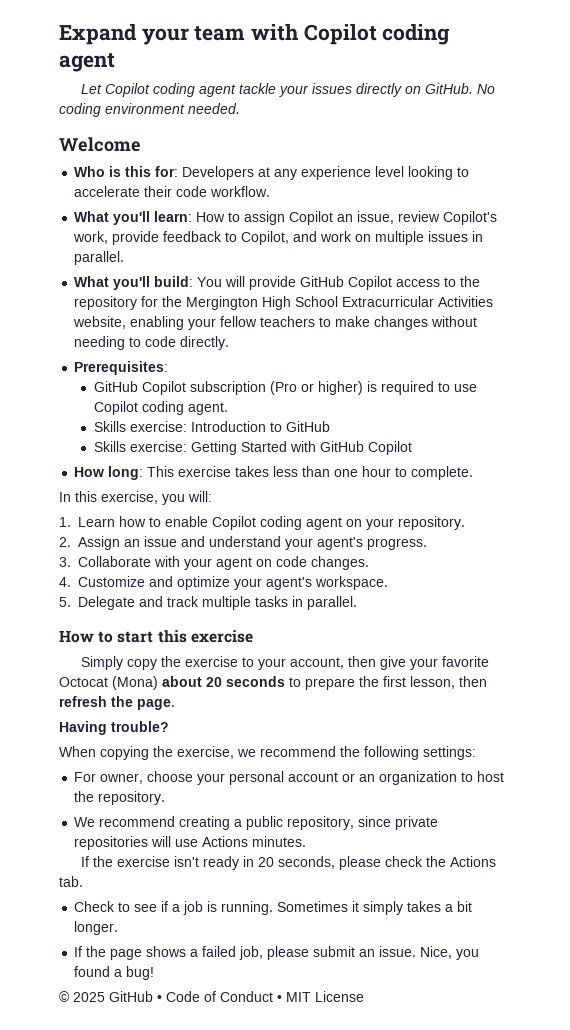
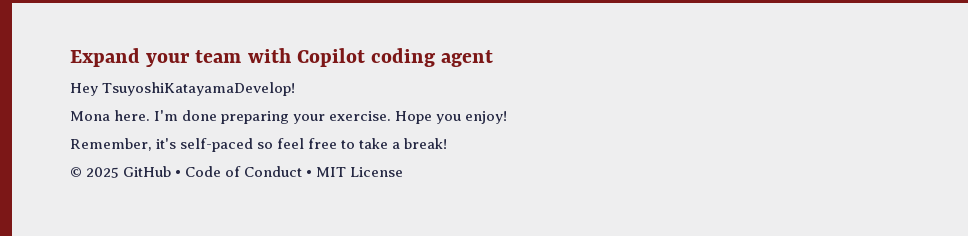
- Let Copilot coding agent tackle your issues directly on GitHub. No coding environment needed.
- Welcome
- Who is this for: Developers at any experience level looking to accelerate their code workflow.
- What you'll learn: How to assign Copilot an issue, review Copilot's work, provide feedback to Copilot, and work on multiple issues in parallel.
- What you'll build: You will provide GitHub Copilot access to the repository for the Mergington High School Extracurricular Activities website, enabling your fellow teachers to make changes without needing to code directly.
- Prerequisites:
- GitHub Copilot subscription (Pro or higher) is required to use Copilot coding agent.
- Skills exercise: Introduction to GitHub
- Skills exercise: Getting Started with GitHub Copilot
- How long: This exercise takes less than one hour to complete.
- In this exercise, you will:
- 1. Learn how to enable Copilot coding agent on your repository.
- 2. Assign an issue and understand your agent's progress.
- 3. Collaborate with your agent on code changes.
- 4. Customize and optimize your agent's workspace.
- 5. Delegate and track multiple tasks in parallel.
- How to start this exercise
- Simply copy the exercise to your account, then give your favorite Octocat (Mona) about 20 seconds to prepare the first lesson, then refresh the page.
- Having trouble?
- When copying the exercise, we recommend the following settings:
- For owner, choose your personal account or an organization to host the repository.
- We recommend creating a public repository, since private repositories will use Actions minutes.
- If the exercise isn't ready in 20 seconds, please check the Actions tab.
- Check to see if a job is running. Sometimes it simply takes a bit longer.
- If the page shows a failed job, please submit an issue. Nice, you found a bug!
+ Hey TsuyoshiKatayamaDevelop!
+ Mona here. I'm done preparing your exercise. Hope you enjoy!
+ Remember, it's self-paced so feel free to take a break!

